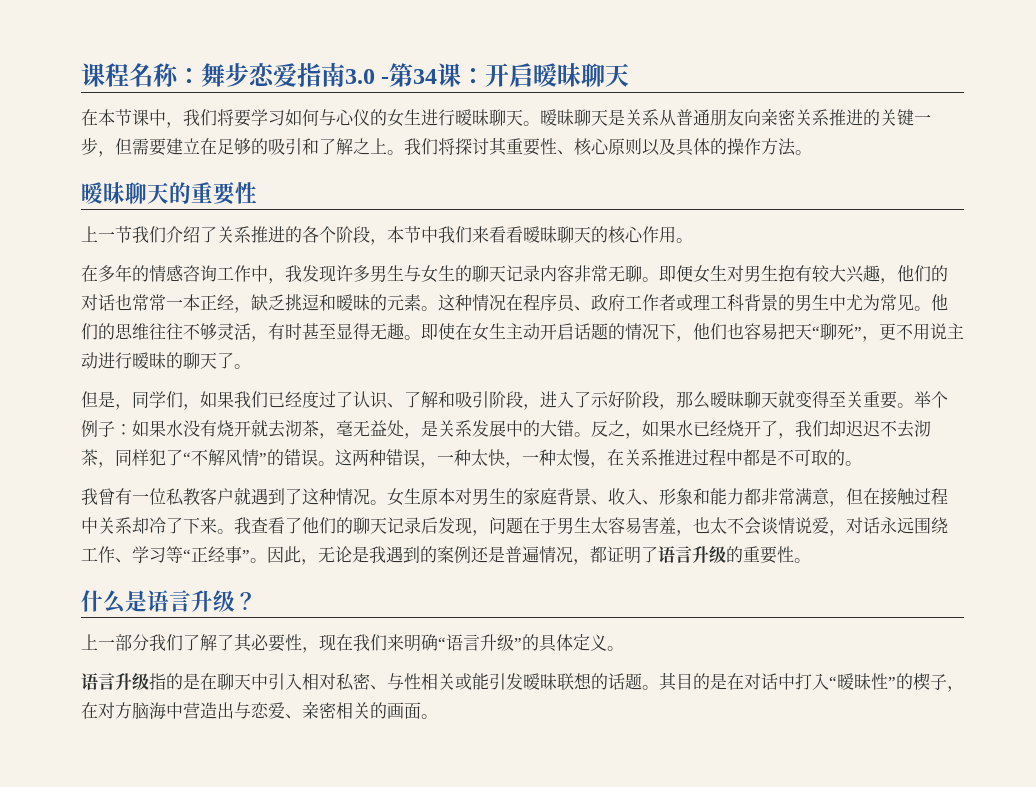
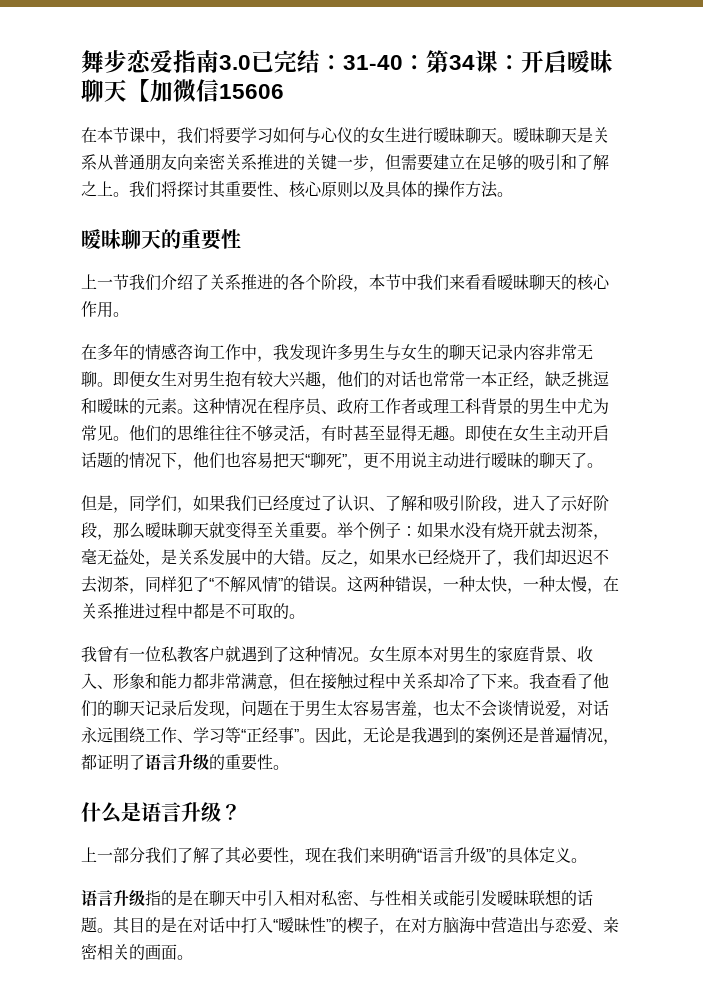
- 课程名称：舞步恋爱指南3.0 -第34课：开启暧昧聊天
+ 舞步恋爱指南3.0已完结：31-40：第34课：开启暧昧聊天【加微信15606

